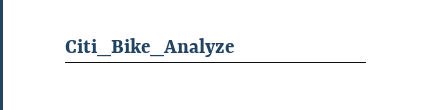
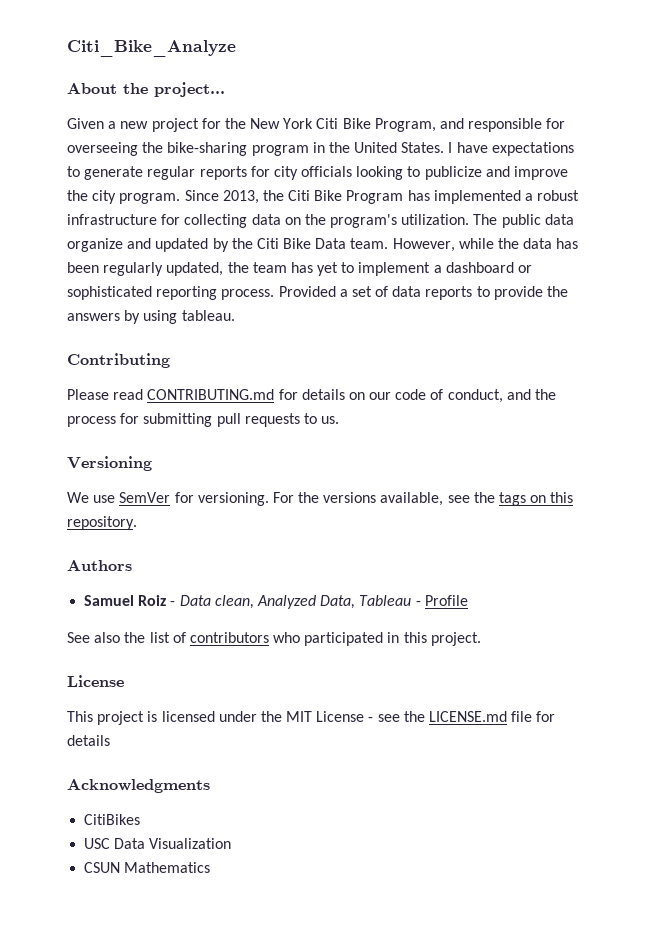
+ About the project...
+ Given a new project for the New York Citi Bike Program, and responsible for overseeing the bike-sharing program in the United States. I have expectations to generate regular reports for city officials looking to publicize and improve the city program. Since 2013, the Citi Bike Program has implemented a robust infrastructure for collecting data on the program's utilization. The public data organize and updated by the Citi Bike Data team. However, while the data has been regularly updated, the team has yet to implement a dashboard or sophisticated reporting process. Provided a set of data reports to provide the answers by using tableau.
+ Contributing
+ Please read CONTRIBUTING.md for details on our code of conduct, and the process for submitting pull requests to us.
+ Versioning
+ We use SemVer for versioning. For the versions available, see the tags on this repository.
+ Authors
+ Samuel Roiz - Data clean, Analyzed Data, Tableau - Profile
+ See also the list of contributors who participated in this project.
+ License
+ This project is licensed under the MIT License - see the LICENSE.md file for details
+ Acknowledgments
+ CitiBikes
+ USC Data Visualization
+ CSUN Mathematics

